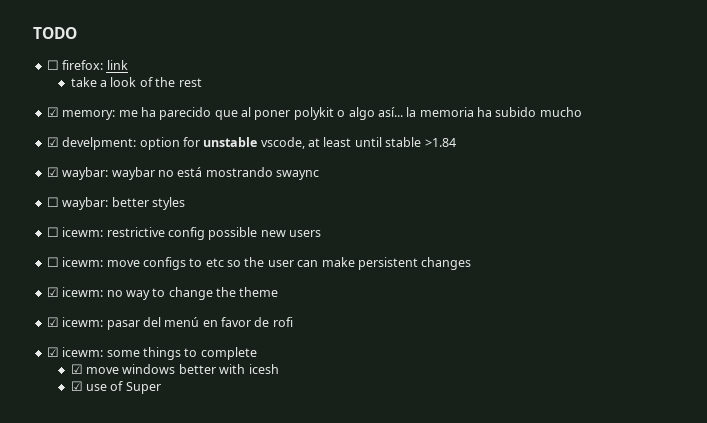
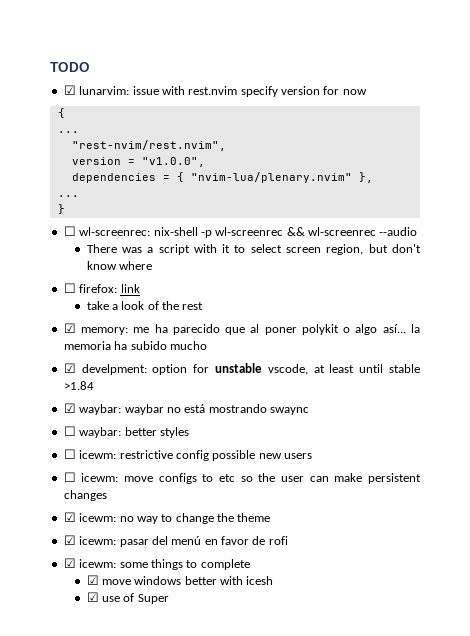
+ ☑ lunarvim: issue with rest.nvim specify version for now
+ {
+ ...
+ "rest-nvim/rest.nvim",
+ version = "v1.0.0",
+ dependencies = { "nvim-lua/plenary.nvim" },
+ ...
+ }
+ ☐ wl-screenrec: nix-shell -p wl-screenrec && wl-screenrec --audio
+ There was a script with it to select screen region, but don't know where

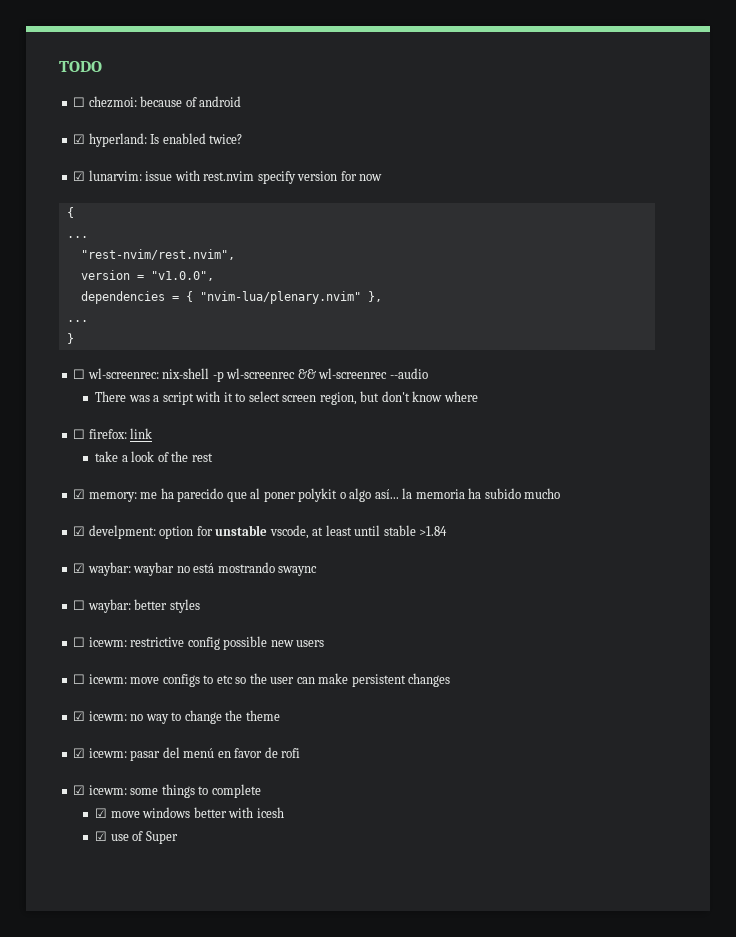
+ ☐ chezmoi: because of android
+ ☑ hyperland: Is enabled twice?

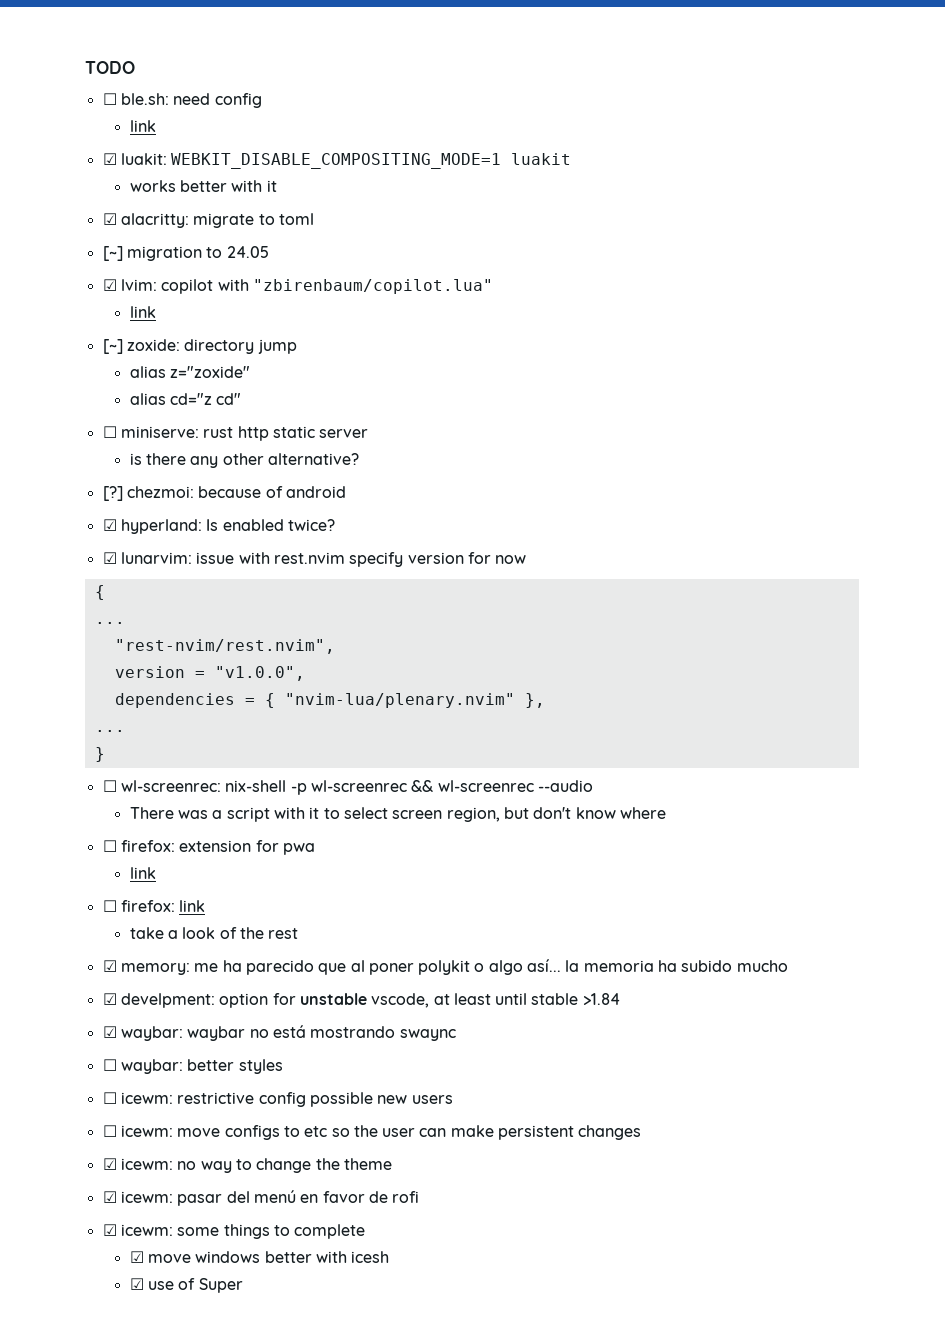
- ☐ chezmoi: because of android
+ ☐ ble.sh: need config
+ link
+ ☑ luakit: WEBKIT_DISABLE_COMPOSITING_MODE=1 luakit
+ works better with it
+ ☑ alacritty: migrate to toml
+ [~] migration to 24.05
+ ☑ lvim: copilot with "zbirenbaum/copilot.lua"
+ link
+ [~] zoxide: directory jump
+ alias z="zoxide"
+ alias cd="z cd"
+ ☐ miniserve: rust http static server
+ is there any other alternative?
+ [?] chezmoi: because of android
+ ☐ firefox: extension for pwa
+ link

